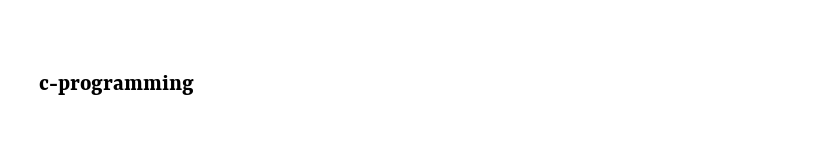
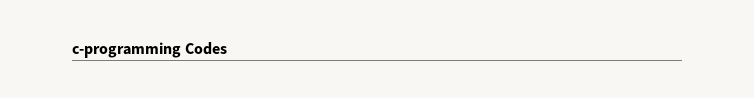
- c-programming
+ c-programming Codes

